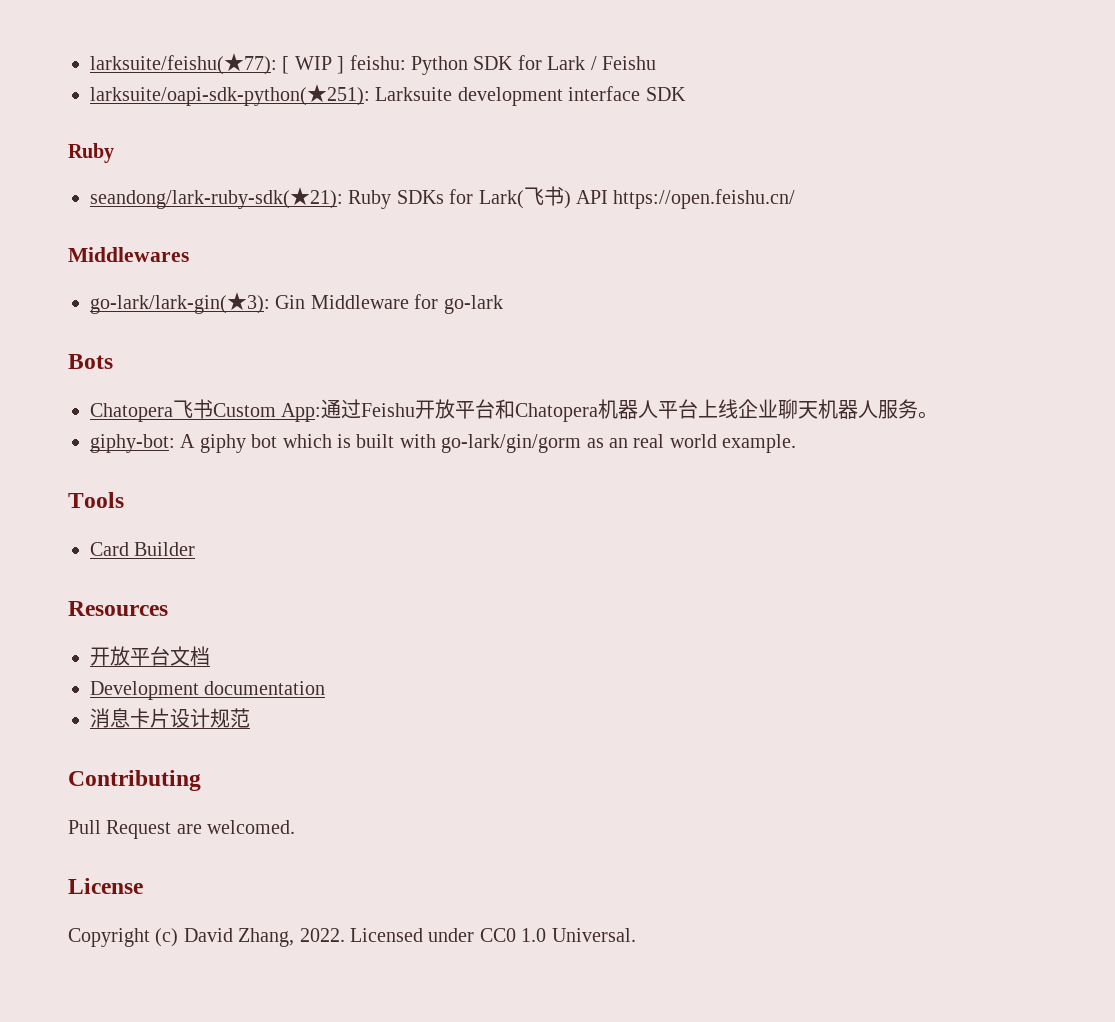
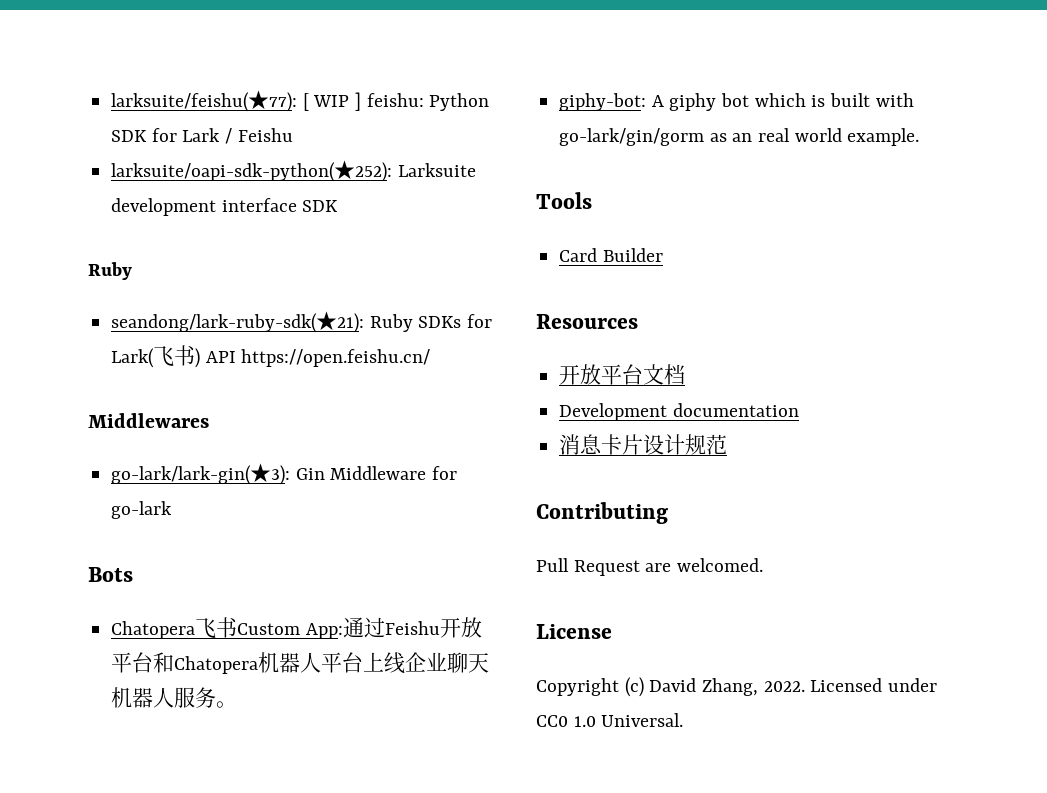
- larksuite/oapi-sdk-python(★251): Larksuite development interface SDK
+ larksuite/oapi-sdk-python(★252): Larksuite development interface SDK

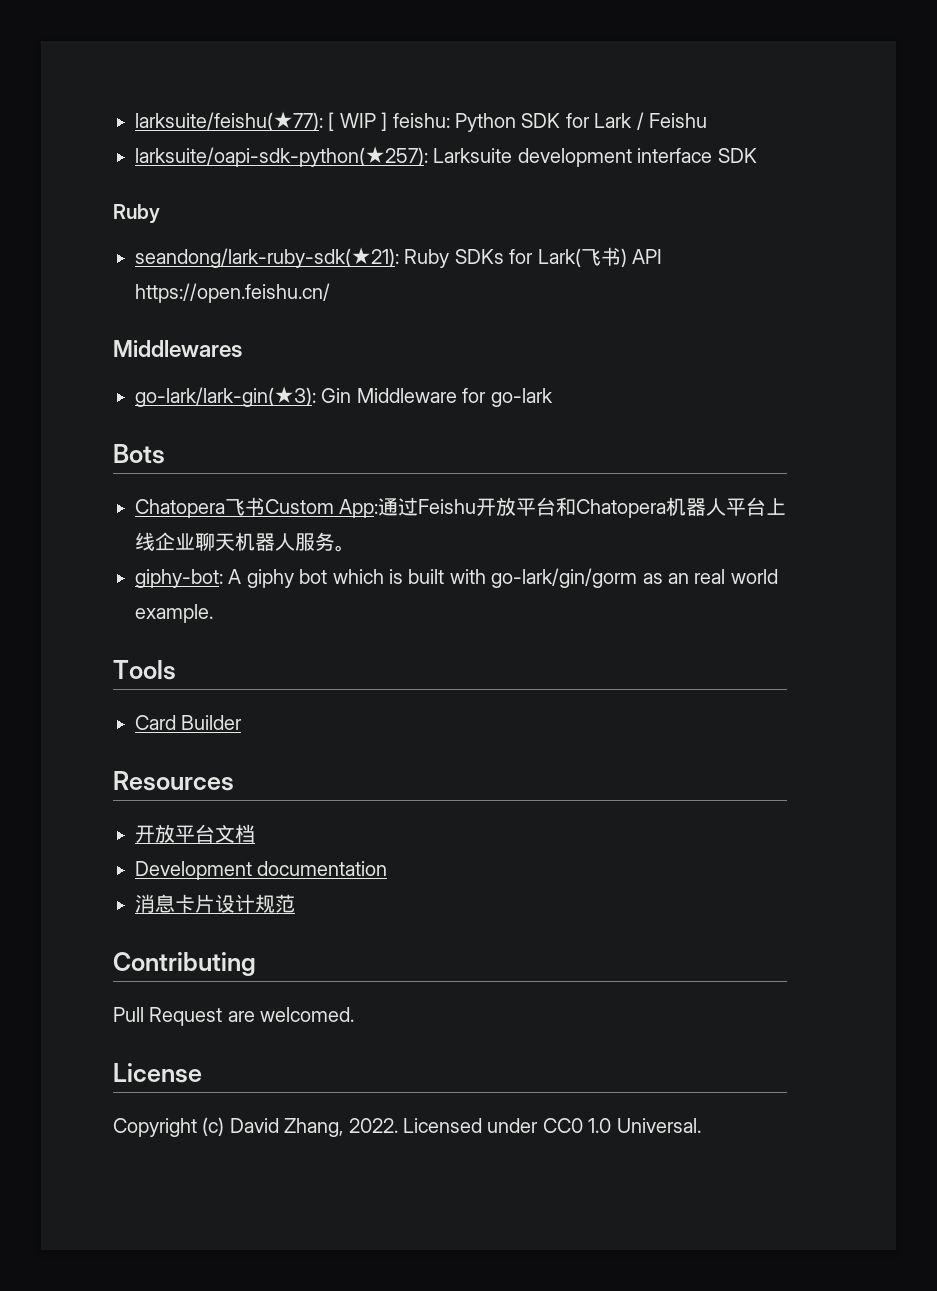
- larksuite/oapi-sdk-python(★252): Larksuite development interface SDK
+ larksuite/oapi-sdk-python(★257): Larksuite development interface SDK

